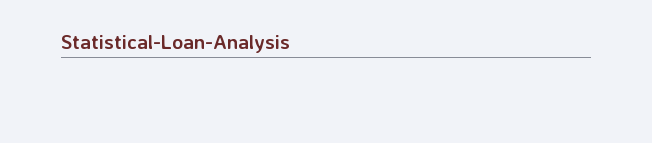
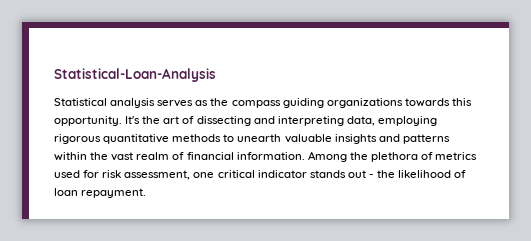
+ Statistical analysis serves as the compass guiding organizations towards this opportunity. It's the art of dissecting and interpreting data, employing rigorous quantitative methods to unearth valuable insights and patterns within the vast realm of financial information. Among the plethora of metrics used for risk assessment, one critical indicator stands out - the likelihood of loan repayment.

